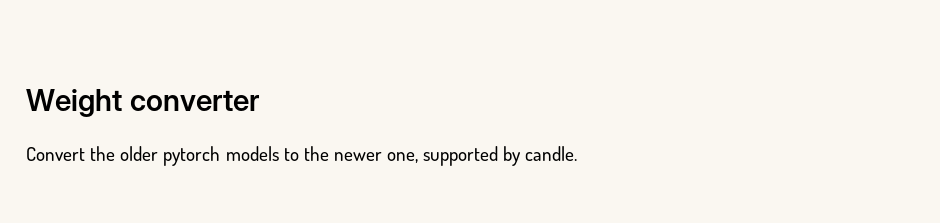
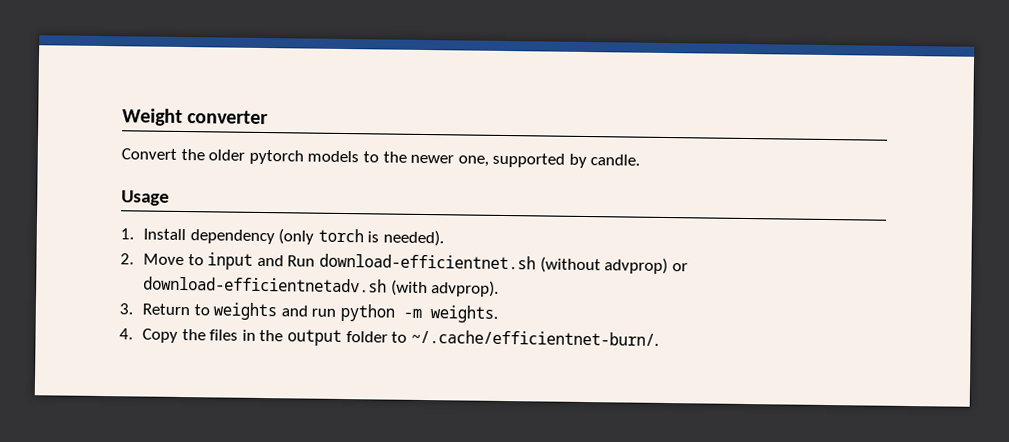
+ Usage
+ 1. Install dependency (only torch is needed).
+ 2. Move to input and Run download-efficientnet.sh (without advprop) or download-efficientnetadv.sh (with advprop).
+ 3. Return to weights and run python -m weights.
+ 4. Copy the files in the output folder to ~/.cache/efficientnet-burn/.

